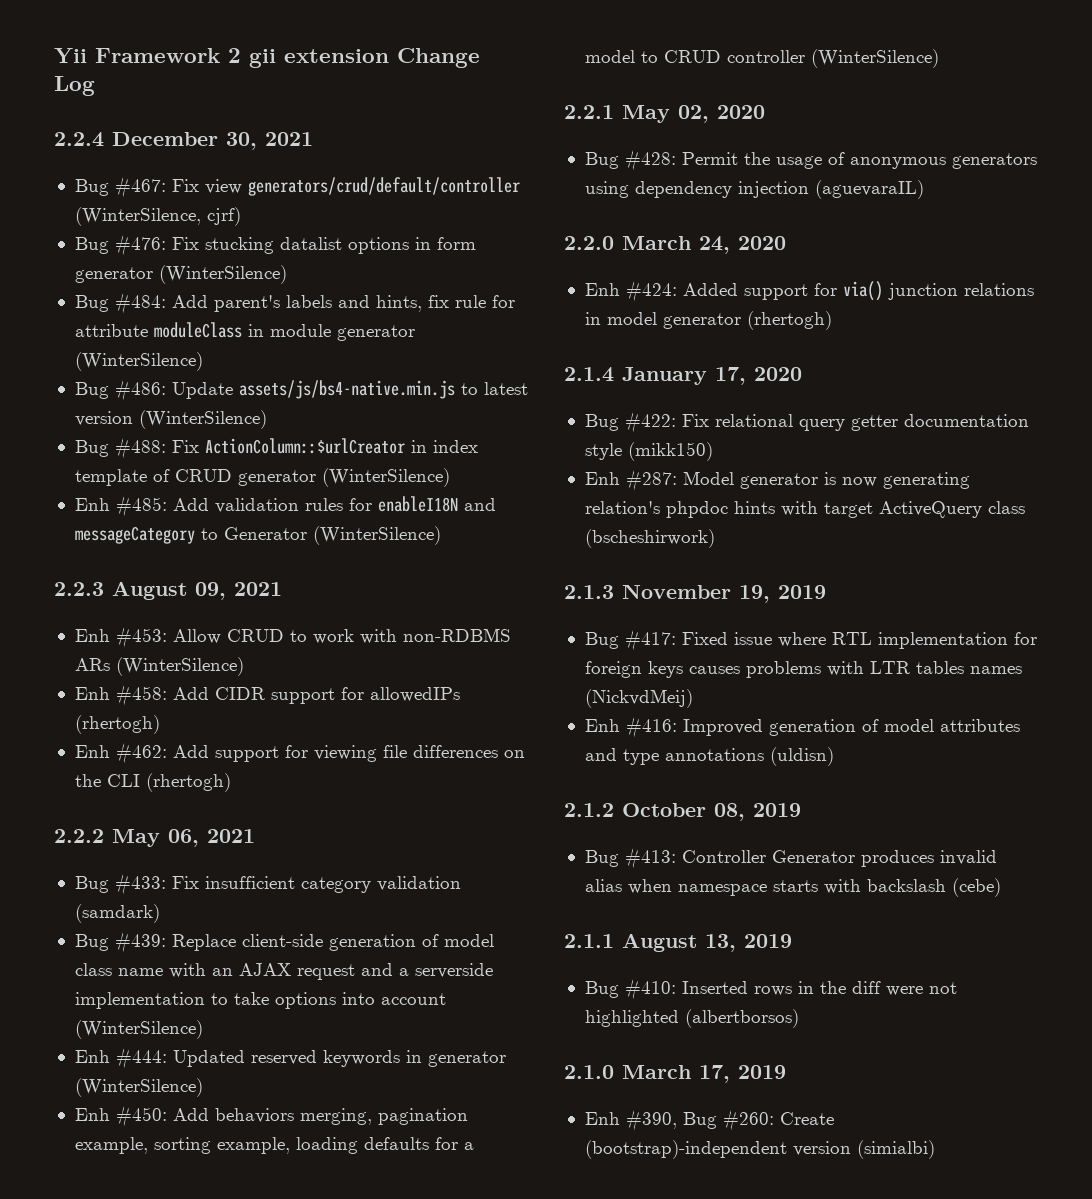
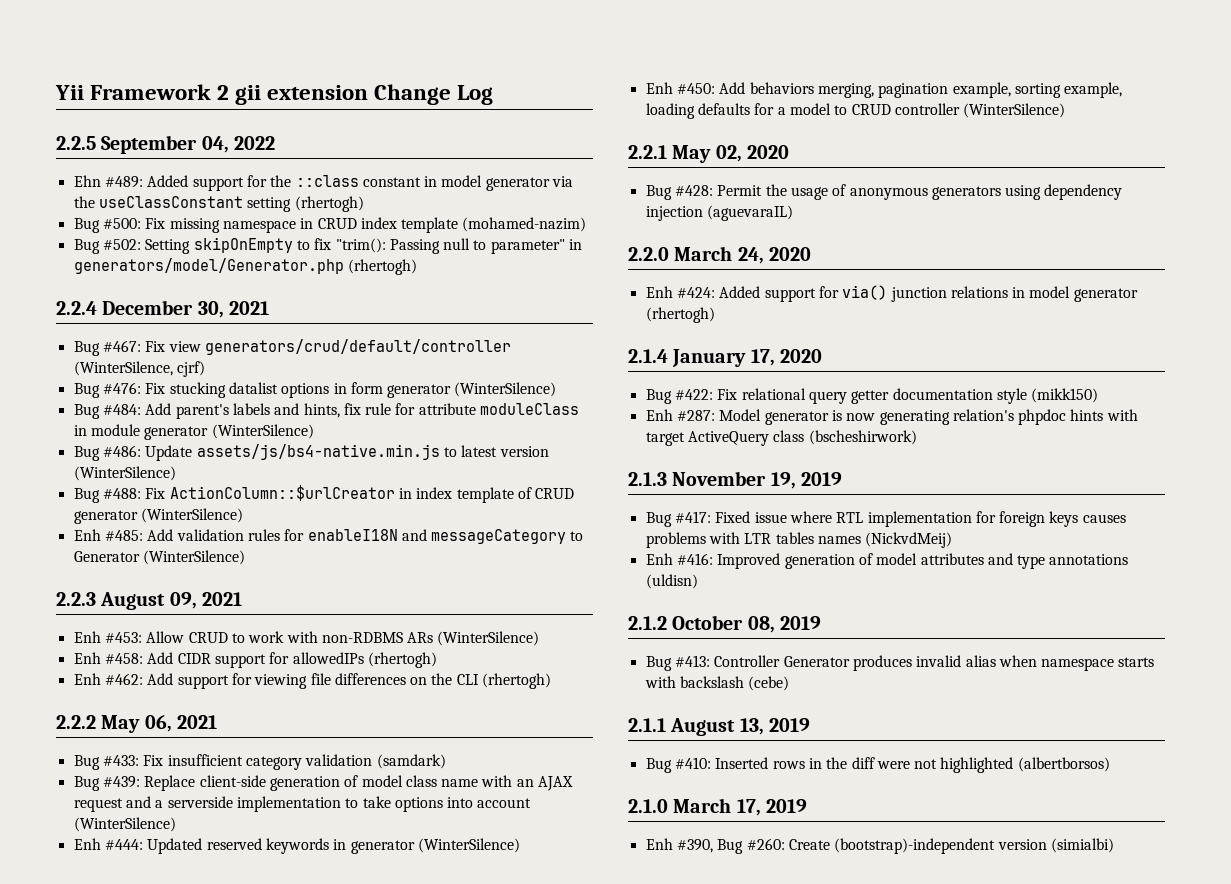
+ 2.2.5 September 04, 2022
+ Ehn #489: Added support for the ::class constant in model generator via the useClassConstant setting (rhertogh)
+ Bug #500: Fix missing namespace in CRUD index template (mohamed-nazim)
+ Bug #502: Setting skipOnEmpty to fix "trim(): Passing null to parameter" in generators/model/Generator.php (rhertogh)

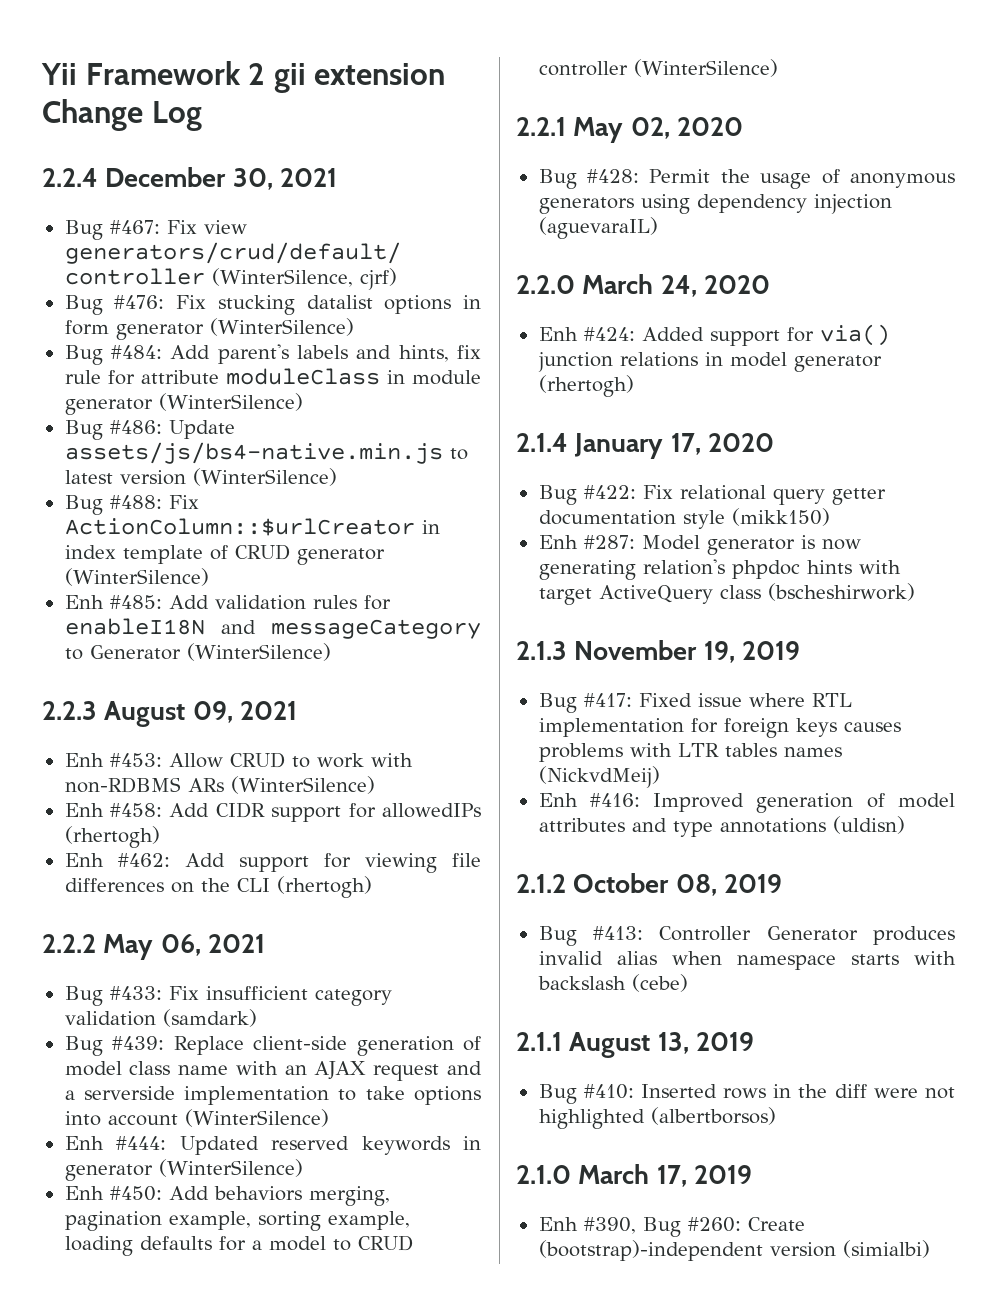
- 2.2.5 September 04, 2022
- Ehn #489: Added support for the ::class constant in model generator via the useClassConstant setting (rhertogh)
- Bug #500: Fix missing namespace in CRUD index template (mohamed-nazim)
- Bug #502: Setting skipOnEmpty to fix "trim(): Passing null to parameter" in generators/model/Generator.php (rhertogh)

